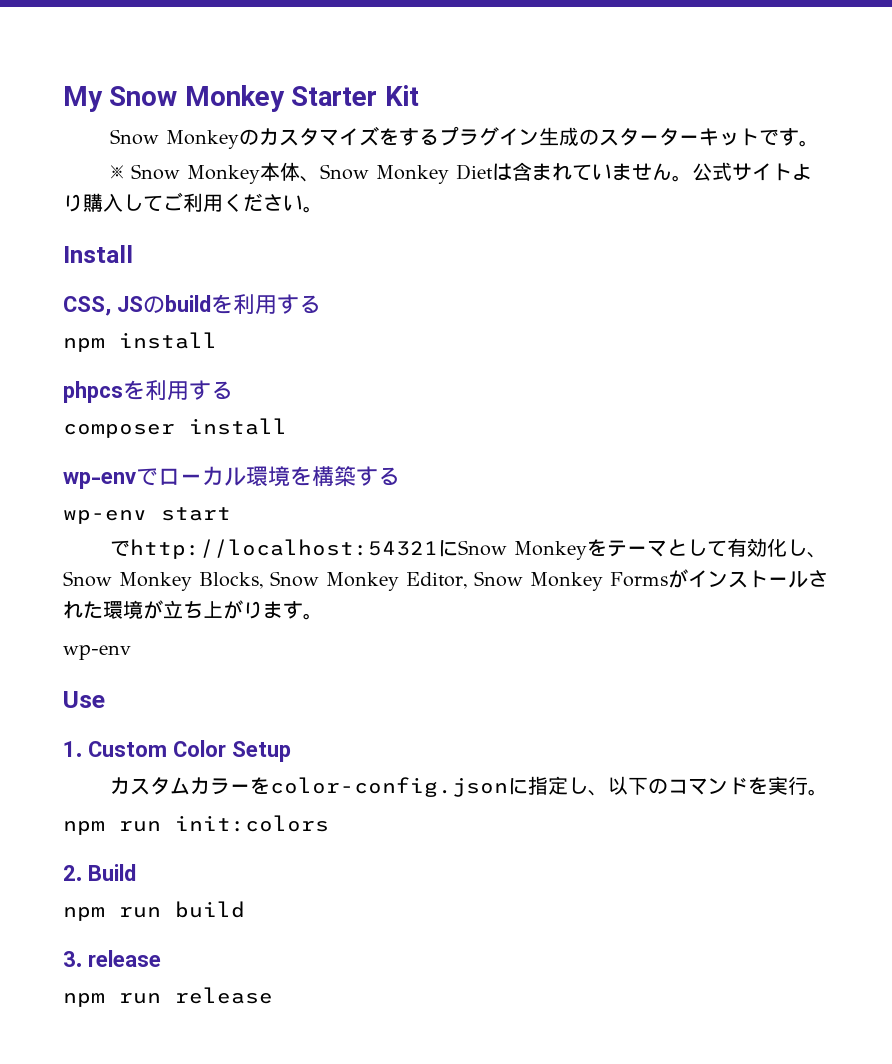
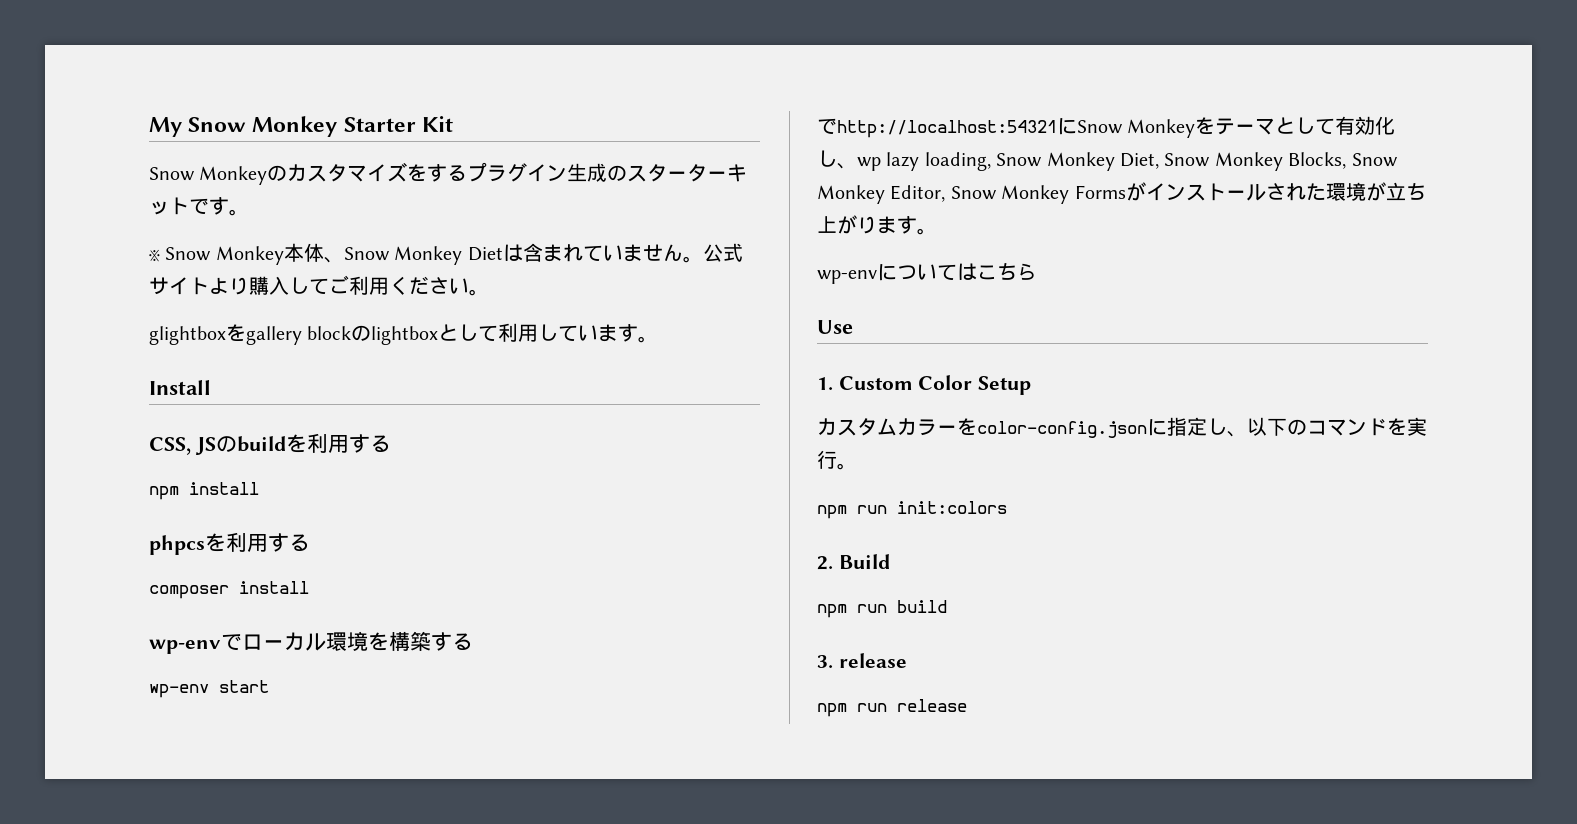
+ glightboxをgallery blockのlightboxとして利用しています。
- でhttp://localhost:54321にSnow Monkeyをテーマとして有効化し、Snow Monkey Blocks, Snow Monkey Editor, Snow Monkey Formsがインストールされた環境が立ち上がります。
- wp-env
+ でhttp://localhost:54321にSnow Monkeyをテーマとして有効化し、wp lazy loading, Snow Monkey Diet, Snow Monkey Blocks, Snow Monkey Editor, Snow Monkey Formsがインストールされた環境が立ち上がります。
+ wp-envについてはこちら

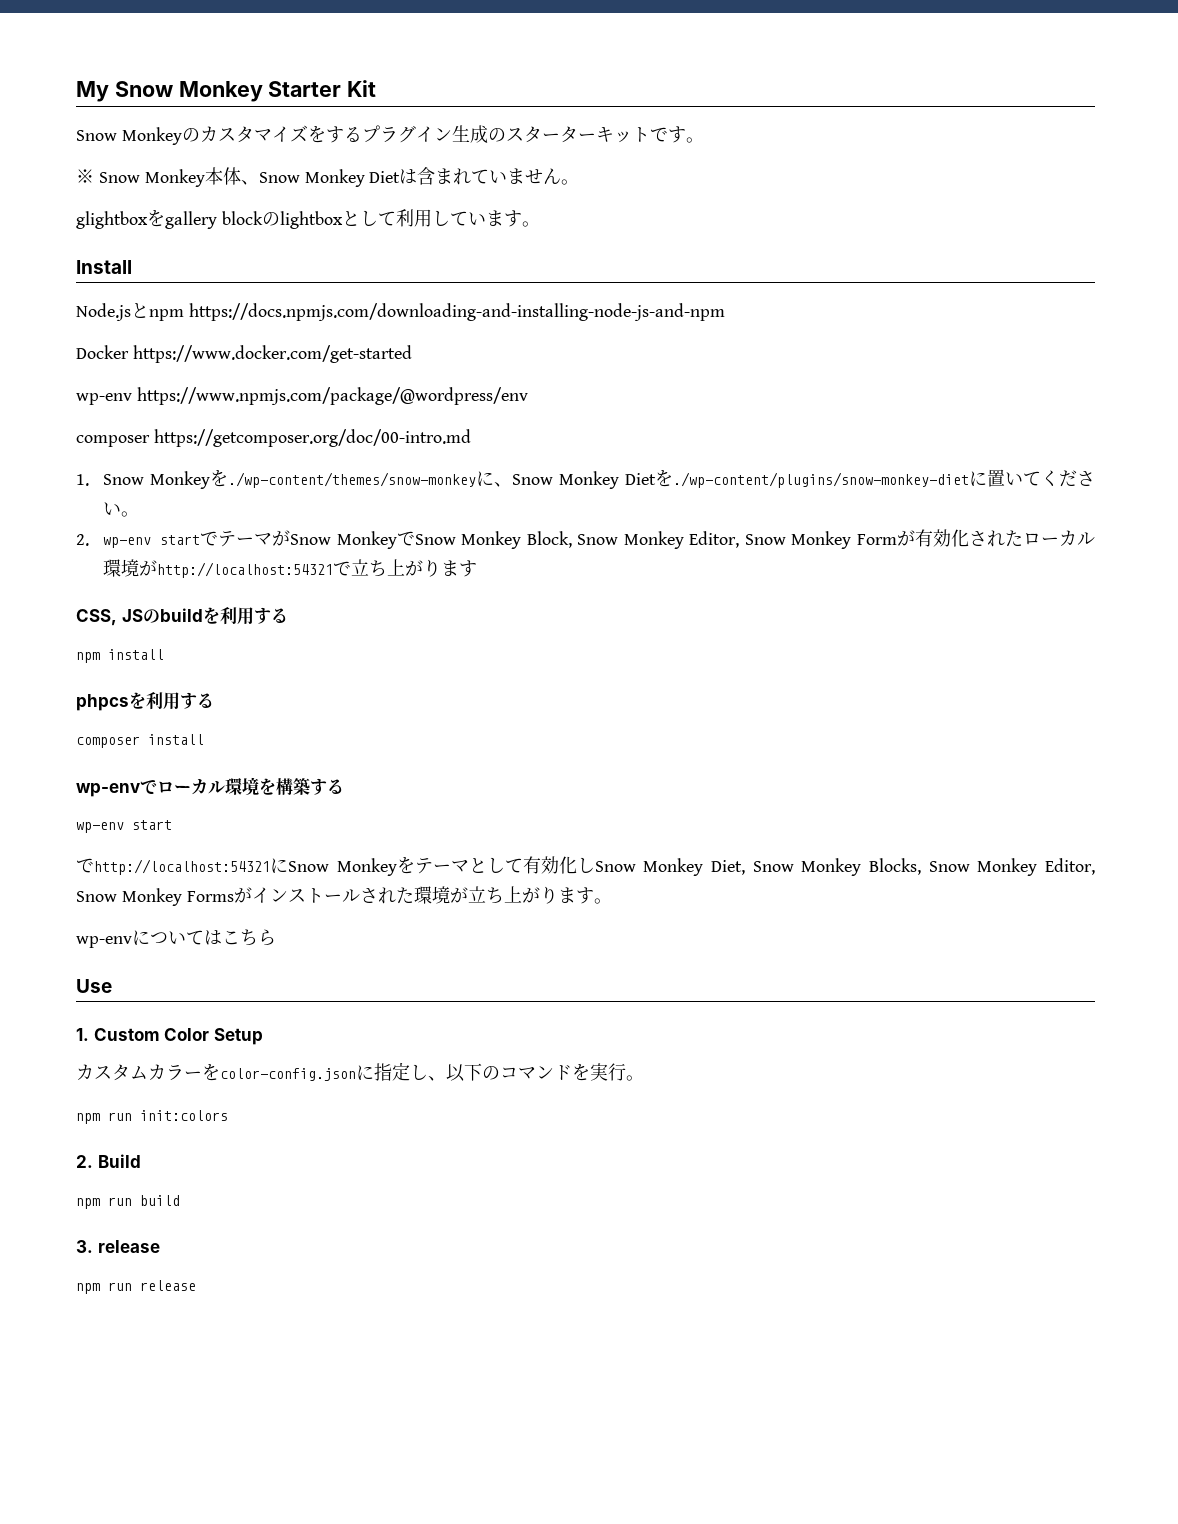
- 公式サイトより購入してご利用ください。
+ Node.jsとnpm https://docs.npmjs.com/downloading-and-installing-node-js-and-npm
+ Docker https://www.docker.com/get-started
+ wp-env https://www.npmjs.com/package/@wordpress/env
+ composer https://getcomposer.org/doc/00-intro.md
+ 1. Snow Monkeyを./wp-content/themes/snow-monkeyに、Snow Monkey Dietを./wp-content/plugins/snow-monkey-dietに置いてください。
+ 2. wp-env startでテーマがSnow MonkeyでSnow Monkey Block, Snow Monkey Editor, Snow Monkey Formが有効化されたローカル環境がhttp://localhost:54321で立ち上がります
- でhttp://localhost:54321にSnow Monkeyをテーマとして有効化し、wp lazy loading, Snow Monkey Diet, Snow Monkey Blocks, Snow Monkey Editor, Snow Monkey Formsがインストールされた環境が立ち上がります。
+ でhttp://localhost:54321にSnow Monkeyをテーマとして有効化しSnow Monkey Diet, Snow Monkey Blocks, Snow Monkey Editor, Snow Monkey Formsがインストールされた環境が立ち上がります。

